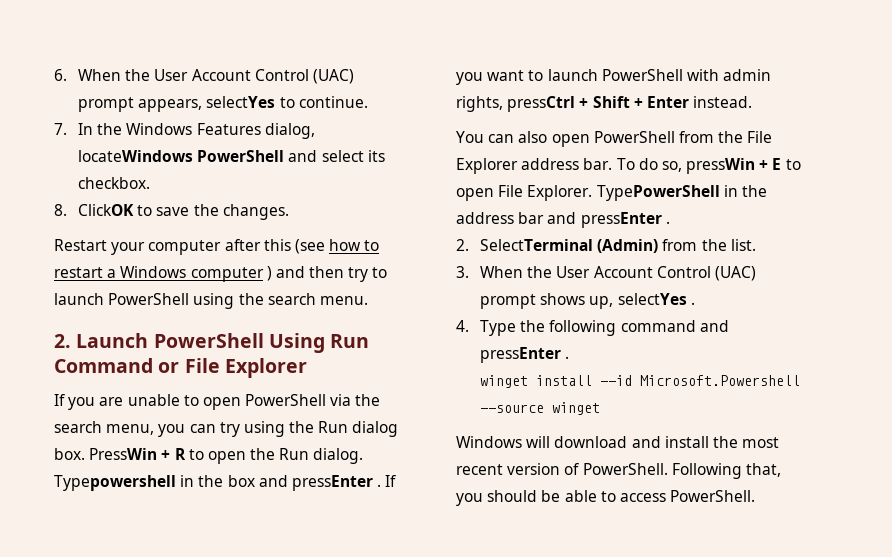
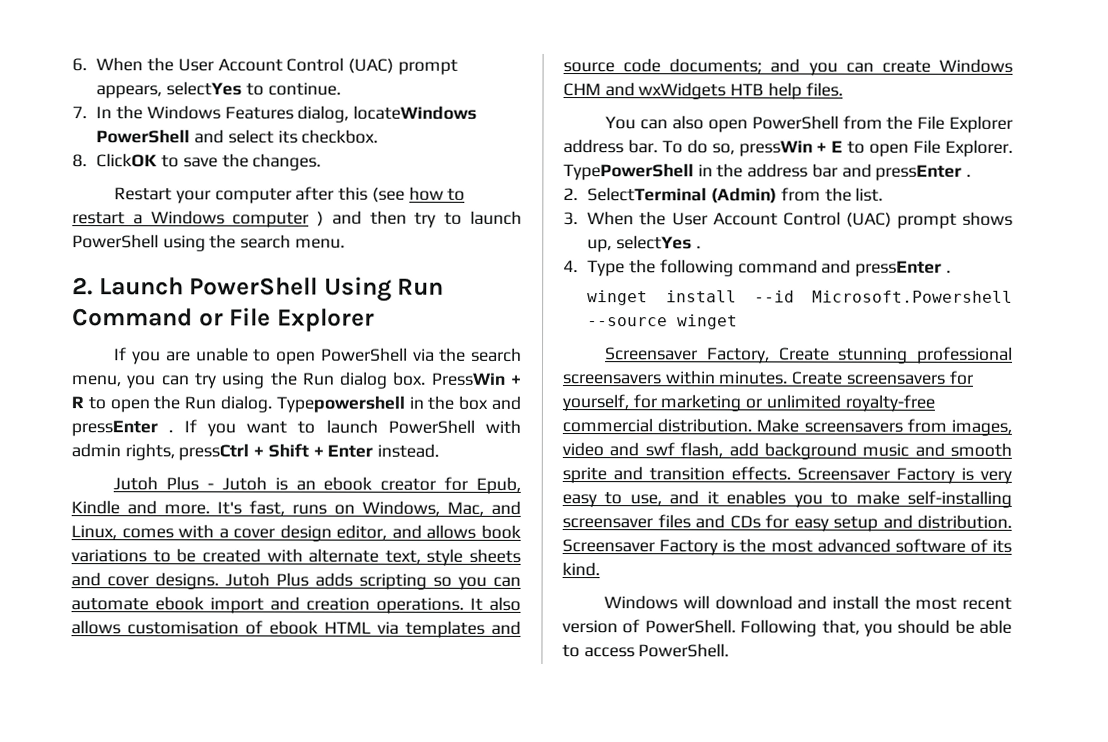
+ Jutoh Plus - Jutoh is an ebook creator for Epub, Kindle and more. It's fast, runs on Windows, Mac, and Linux, comes with a cover design editor, and allows book variations to be created with alternate text, style sheets and cover designs. Jutoh Plus adds scripting so you can automate ebook import and creation operations. It also allows customisation of ebook HTML via templates and source code documents; and you can create Windows CHM and wxWidgets HTB help files.
+ Screensaver Factory, Create stunning professional screensavers within minutes. Create screensavers for yourself, for marketing or unlimited royalty-free commercial distribution. Make screensavers from images, video and swf flash, add background music and smooth sprite and transition effects. Screensaver Factory is very easy to use, and it enables you to make self-installing screensaver files and CDs for easy setup and distribution. Screensaver Factory is the most advanced software of its kind.

